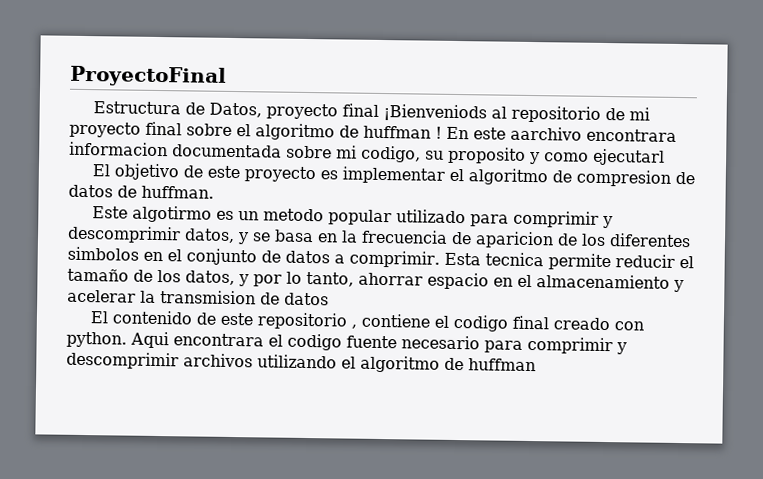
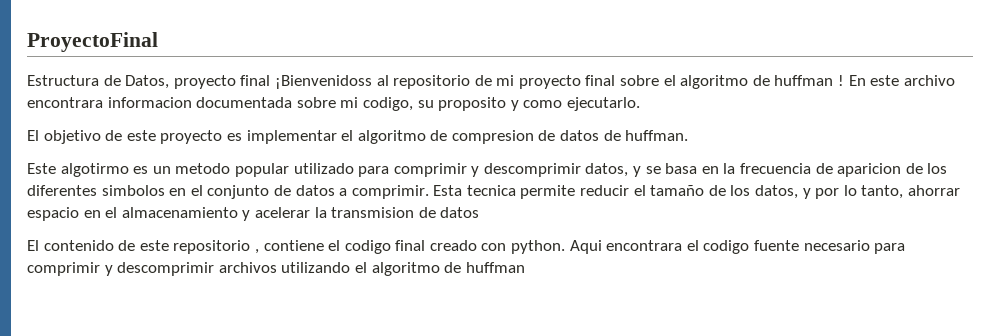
- Estructura de Datos, proyecto final ¡Bienveniods al repositorio de mi proyecto final sobre el algoritmo de huffman !
+ Estructura de Datos, proyecto final ¡Bienvenidoss al repositorio de mi proyecto final sobre el algoritmo de huffman !
- En este aarchivo encontrara informacion documentada sobre mi codigo, su proposito y como ejecutarl
+ En este archivo encontrara informacion documentada sobre mi codigo, su proposito y como ejecutarlo.

